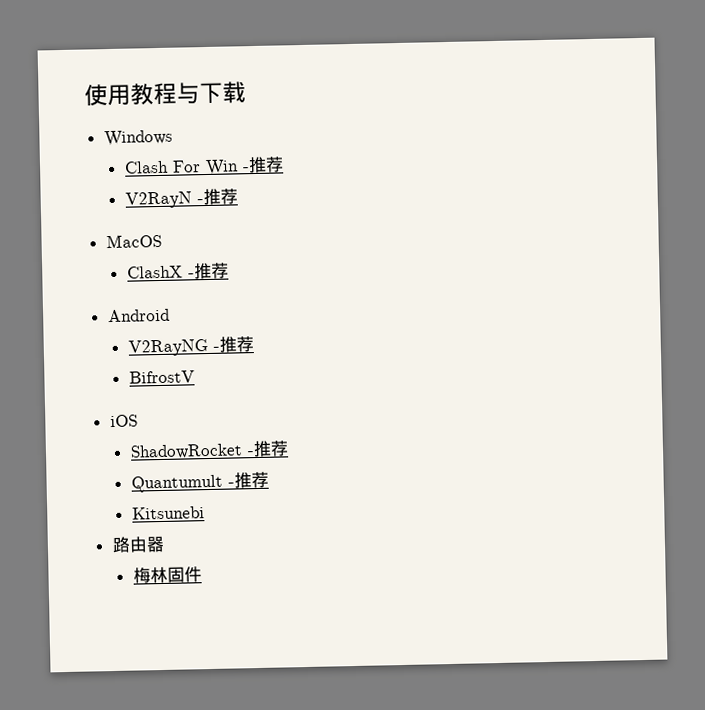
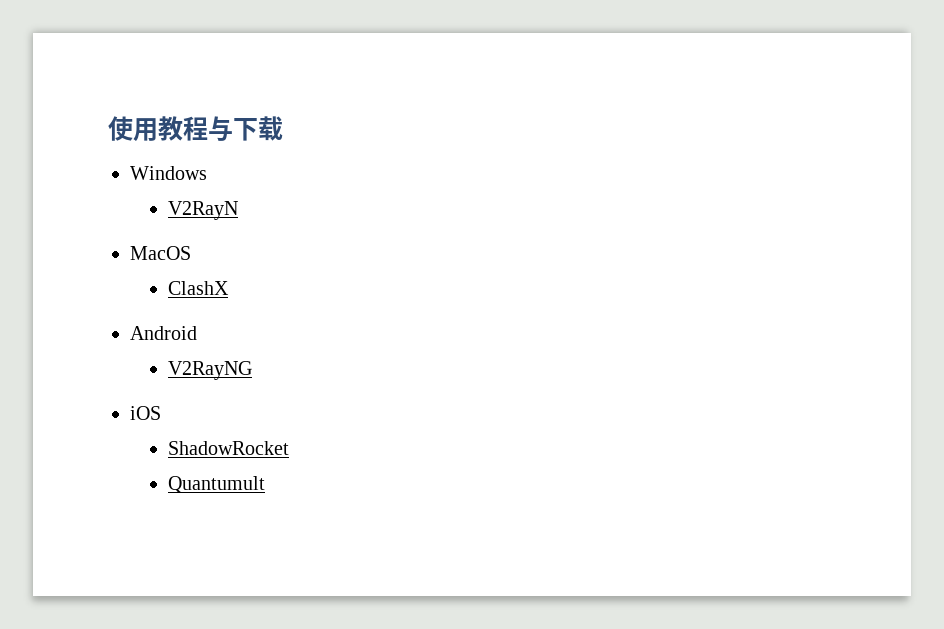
- Clash For Win -推荐
- V2RayN -推荐
+ V2RayN
- ClashX -推荐
+ ClashX
- V2RayNG -推荐
- BifrostV
+ V2RayNG
- ShadowRocket -推荐
+ ShadowRocket
- Quantumult -推荐
- Kitsunebi
- 路由器
- 梅林固件
+ Quantumult

